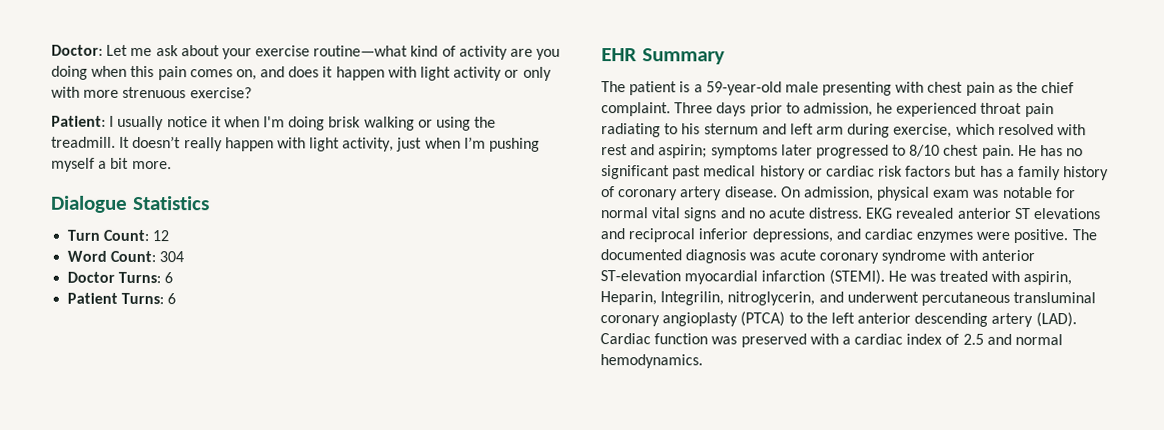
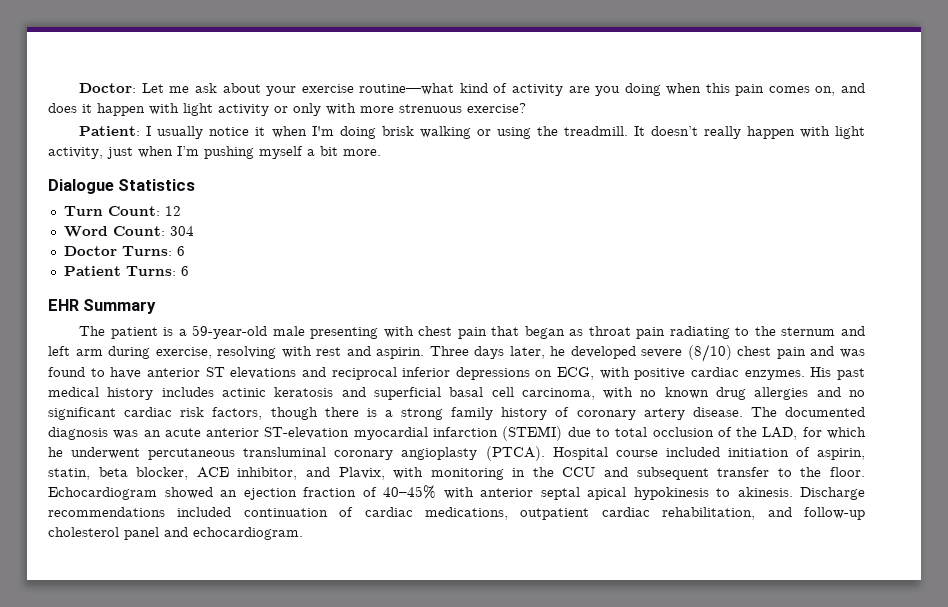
- The patient is a 59-year-old male presenting with chest pain as the chief complaint. Three days prior to admission, he experienced throat pain radiating to his sternum and left arm during exercise, which resolved with rest and aspirin; symptoms later progressed to 8/10 chest pain. He has no significant past medical history or cardiac risk factors but has a family history of coronary artery disease.
+ The patient is a 59-year-old male presenting with chest pain that began as throat pain radiating to the sternum and left arm during exercise, resolving with rest and aspirin. Three days later, he developed severe (8/10) chest pain and was found to have anterior ST elevations and reciprocal inferior depressions on ECG, with positive cardiac enzymes. His past medical history includes actinic keratosis and superficial basal cell carcinoma, with no known drug allergies and no significant cardiac risk factors, though there is a strong family history of coronary artery disease.
- On admission, physical exam was notable for normal vital signs and no acute distress. EKG revealed anterior ST elevations and reciprocal inferior depressions, and cardiac enzymes were positive. The documented diagnosis was acute coronary syndrome with anterior ST-elevation myocardial infarction (STEMI). He was treated with aspirin, Heparin, Integrilin, nitroglycerin, and underwent percutaneous transluminal coronary angioplasty (PTCA) to the left anterior descending artery (LAD). Cardiac function was preserved with a cardiac index of 2.5 and normal hemodynamics.
+ The documented diagnosis was an acute anterior ST-elevation myocardial infarction (STEMI) due to total occlusion of the LAD, for which he underwent percutaneous transluminal coronary angioplasty (PTCA). Hospital course included initiation of aspirin, statin, beta blocker, ACE inhibitor, and Plavix, with monitoring in the CCU and subsequent transfer to the floor. Echocardiogram showed an ejection fraction of 40–45% with anterior septal apical hypokinesis to akinesis. Discharge recommendations included continuation of cardiac medications, outpatient cardiac rehabilitation, and follow-up cholesterol panel and echocardiogram.

